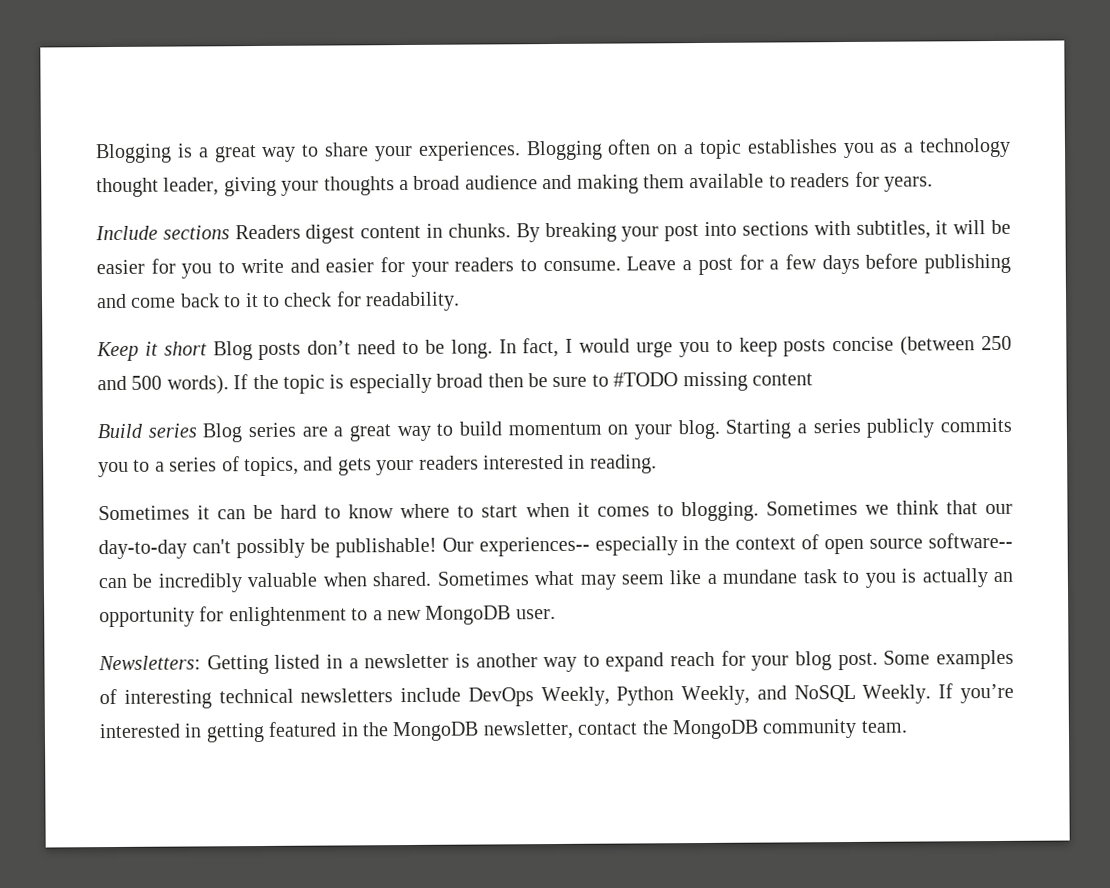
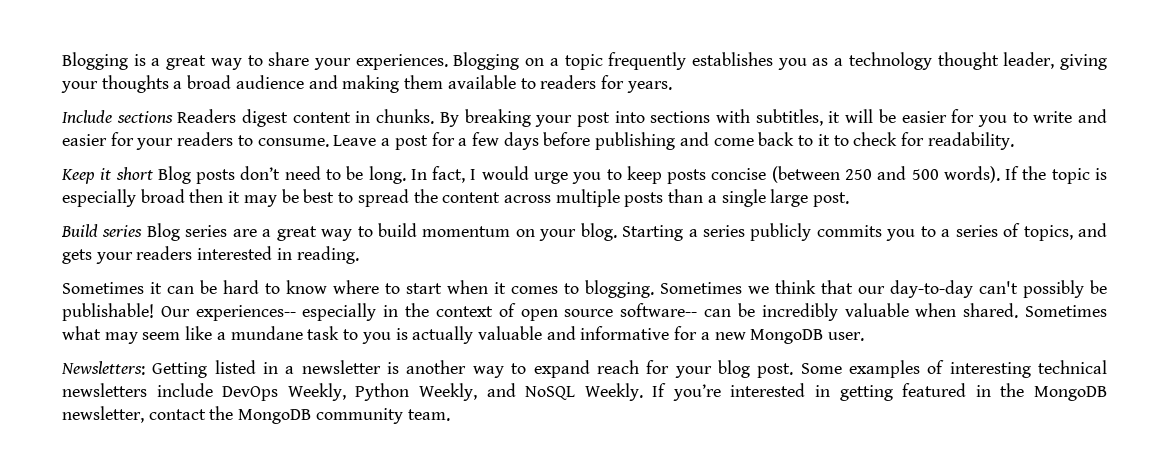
- Blogging often on a topic establishes you as a technology thought leader, giving your thoughts a broad audience and making them available to readers for years.
+ Blogging on a topic frequently establishes you as a technology thought leader, giving your thoughts a broad audience and making them available to readers for years.
- If the topic is especially broad then be sure to #TODO missing content
+ If the topic is especially broad then it may be best to spread the content across multiple posts than a single large post.
- Sometimes what may seem like a mundane task to you is actually an opportunity for enlightenment to a new MongoDB user.
+ Sometimes what may seem like a mundane task to you is actually valuable and informative for a new MongoDB user.

